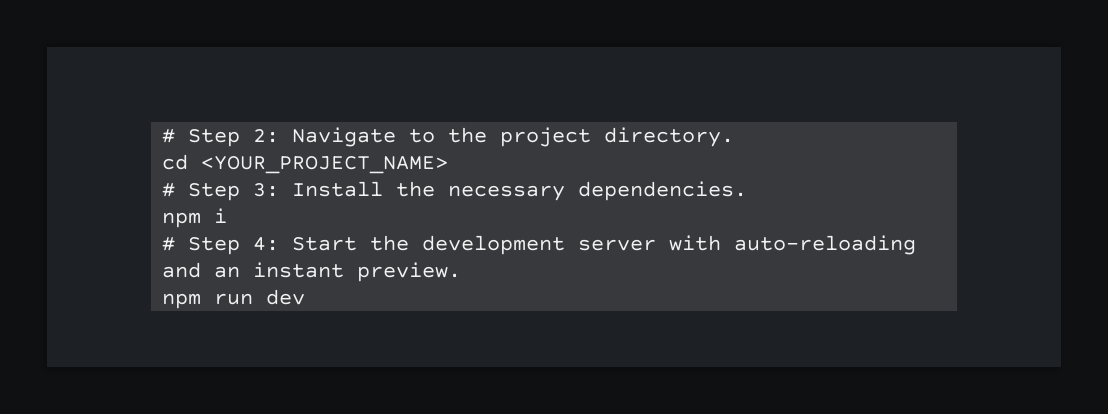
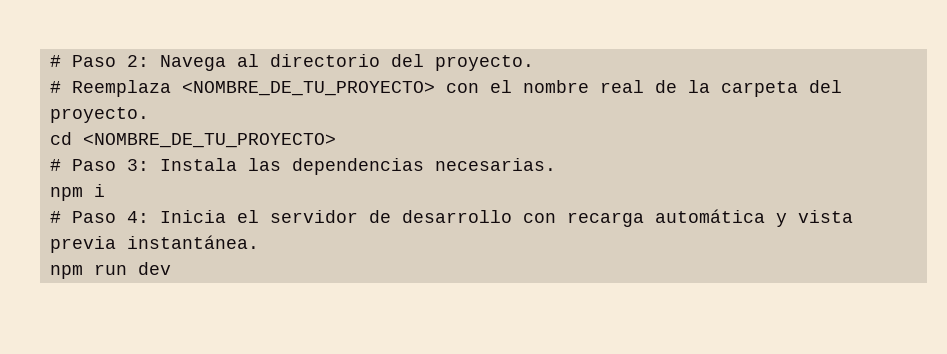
- # Step 2: Navigate to the project directory.
+ # Paso 2: Navega al directorio del proyecto.
+ # Reemplaza <NOMBRE_DE_TU_PROYECTO> con el nombre real de la carpeta del proyecto.
- cd <YOUR_PROJECT_NAME>
- # Step 3: Install the necessary dependencies.
+ cd <NOMBRE_DE_TU_PROYECTO>
+ # Paso 3: Instala las dependencias necesarias.
  npm i
- # Step 4: Start the development server with auto-reloading and an instant preview.
+ # Paso 4: Inicia el servidor de desarrollo con recarga automática y vista previa instantánea.

